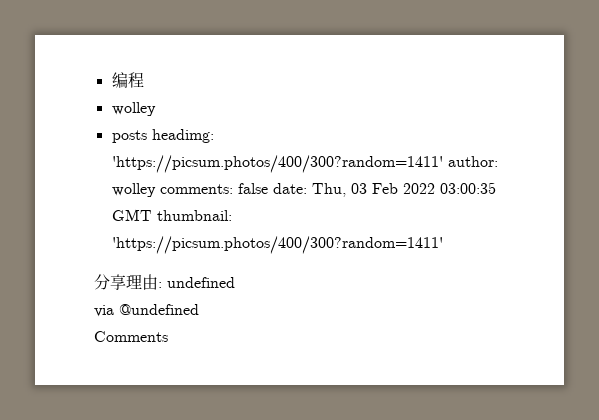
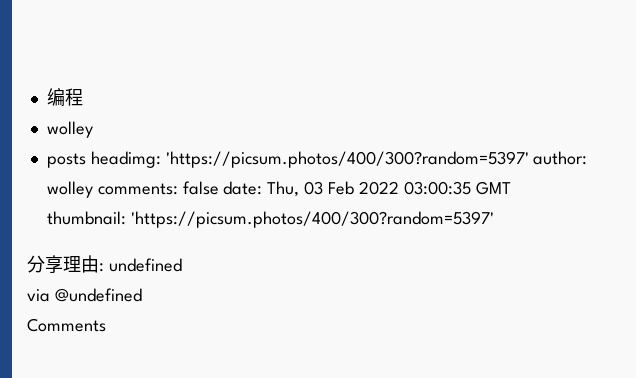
- posts headimg: 'https://picsum.photos/400/300?random=1411' author: wolley comments: false date: Thu, 03 Feb 2022 03:00:35 GMT thumbnail: 'https://picsum.photos/400/300?random=1411'
+ posts headimg: 'https://picsum.photos/400/300?random=5397' author: wolley comments: false date: Thu, 03 Feb 2022 03:00:35 GMT thumbnail: 'https://picsum.photos/400/300?random=5397'

